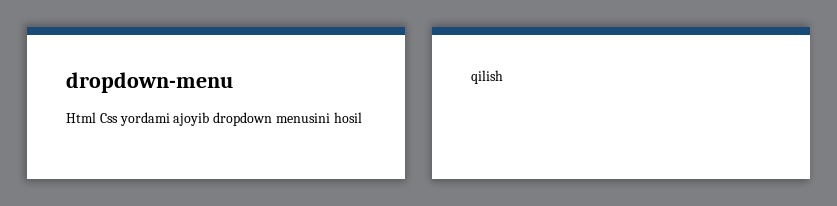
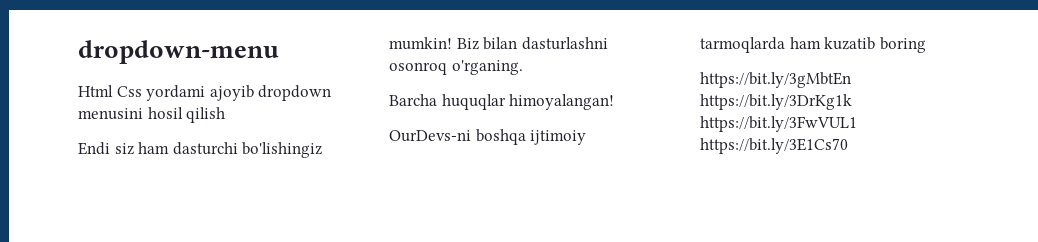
+ Endi siz ham dasturchi bo'lishingiz mumkin! Biz bilan dasturlashni osonroq o'rganing.
+ Barcha huquqlar himoyalangan!
+ OurDevs-ni boshqa ijtimoiy tarmoqlarda ham kuzatib boring
+ https://bit.ly/3gMbtEn https://bit.ly/3DrKg1k https://bit.ly/3FwVUL1 https://bit.ly/3E1Cs70

